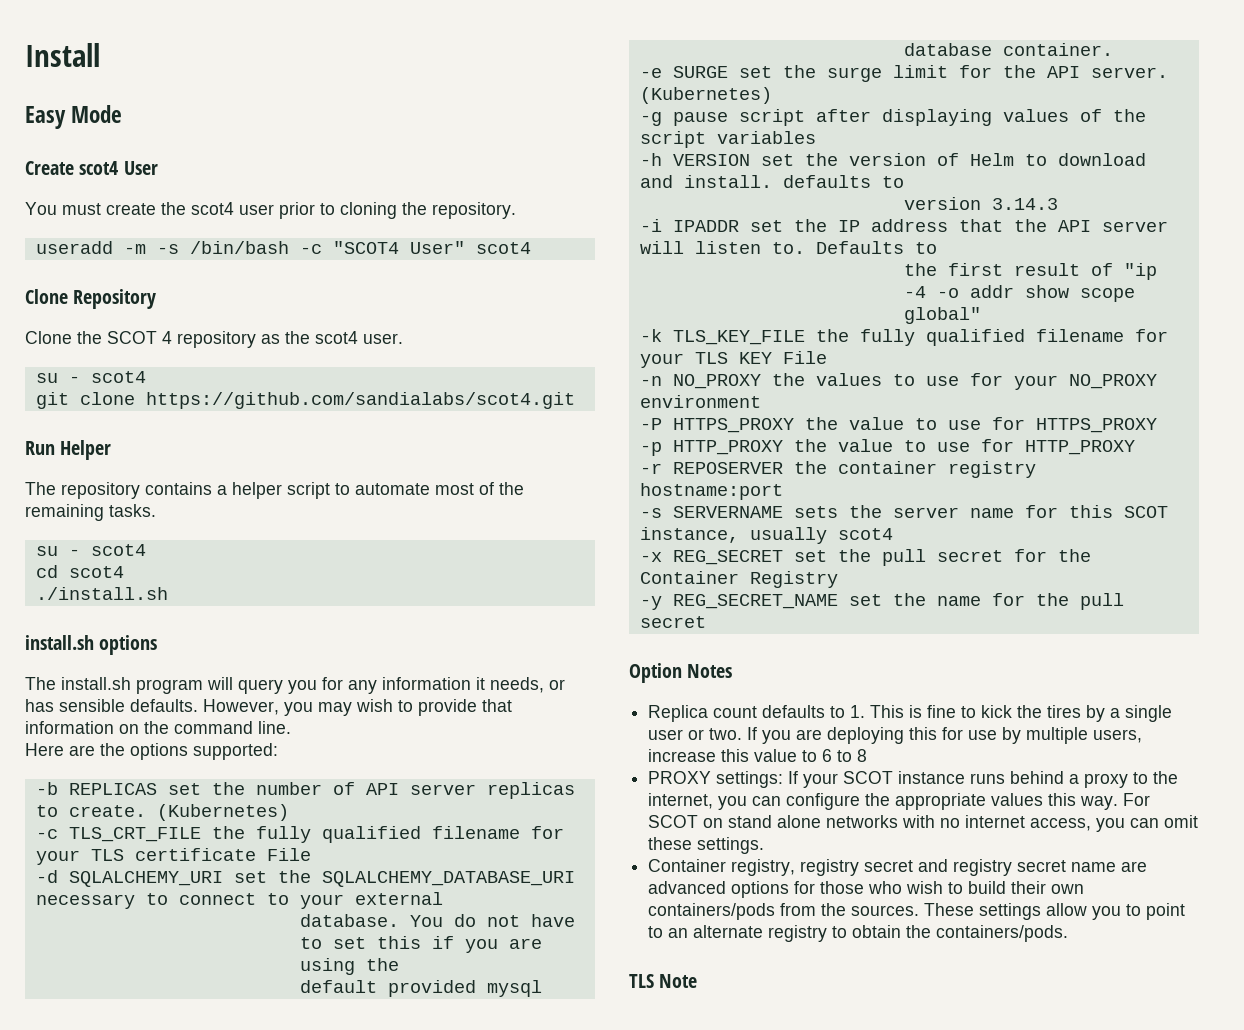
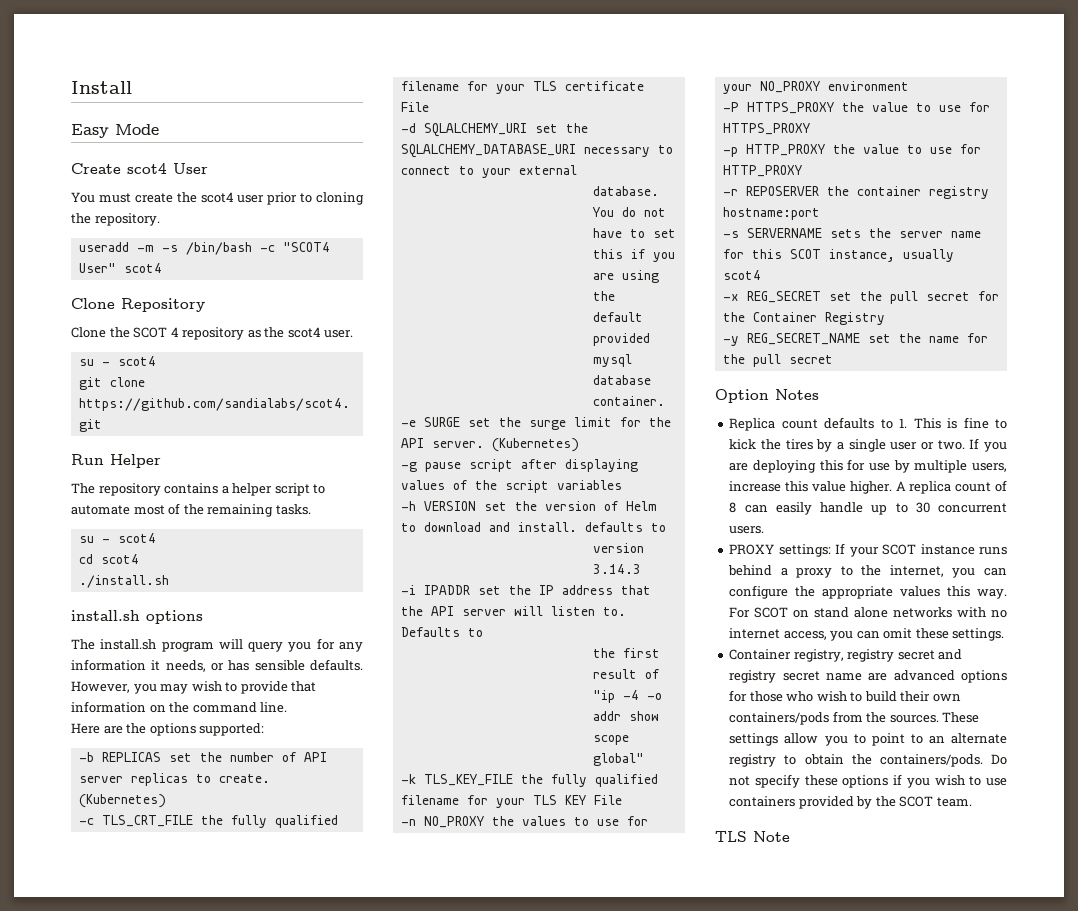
- If you are deploying this for use by multiple users, increase this value to 6 to 8
+ If you are deploying this for use by multiple users, increase this value higher. A replica count of 8 can easily handle up to 30 concurrent users.
+ Do not specify these options if you wish to use containers provided by the SCOT team.

